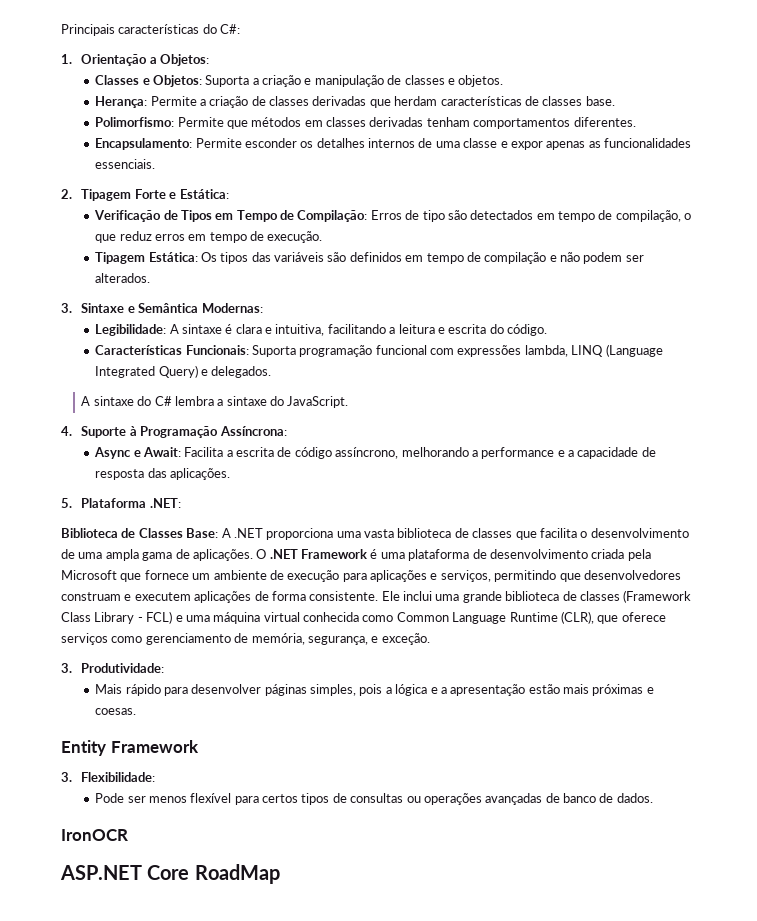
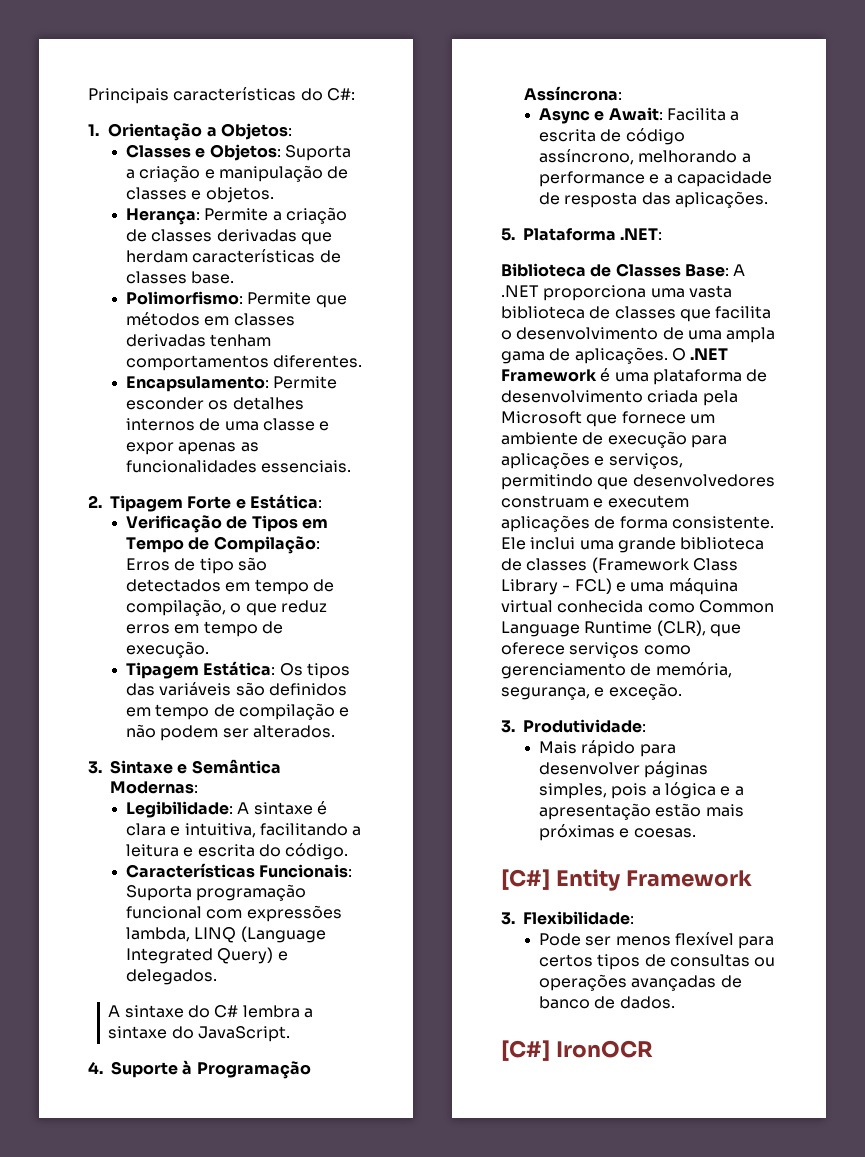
- Entity Framework
+ [C#] Entity Framework
- IronOCR
+ [C#] IronOCR
- ASP.NET Core RoadMap

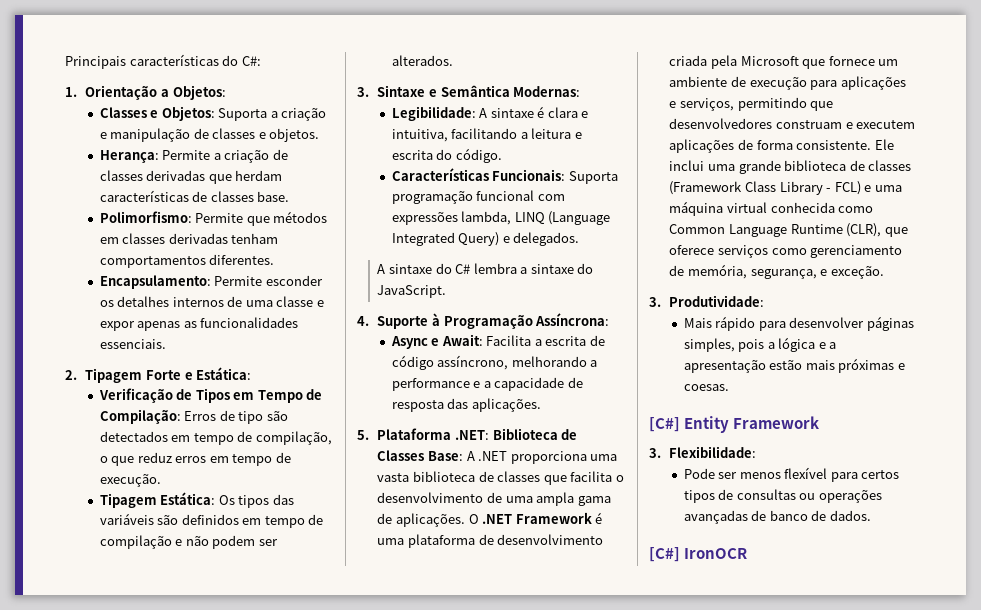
- 5. Plataforma .NET:
- Biblioteca de Classes Base: A .NET proporciona uma vasta biblioteca de classes que facilita o desenvolvimento de uma ampla gama de aplicações.
+ 5. Plataforma .NET: Biblioteca de Classes Base: A .NET proporciona uma vasta biblioteca de classes que facilita o desenvolvimento de uma ampla gama de aplicações.

